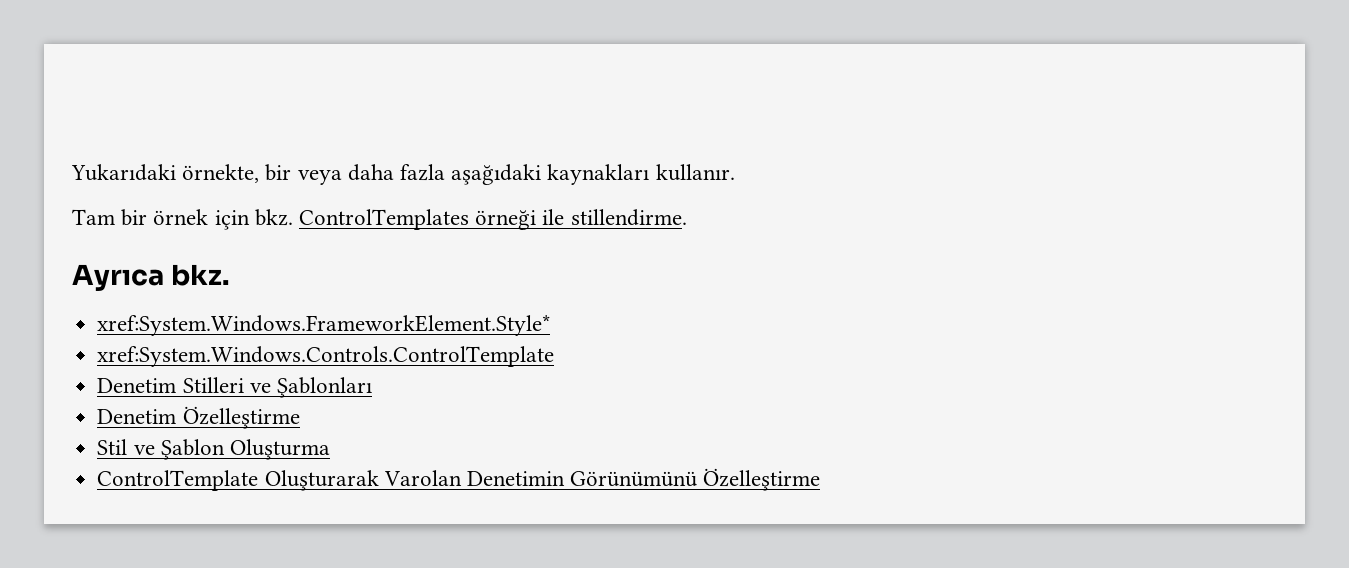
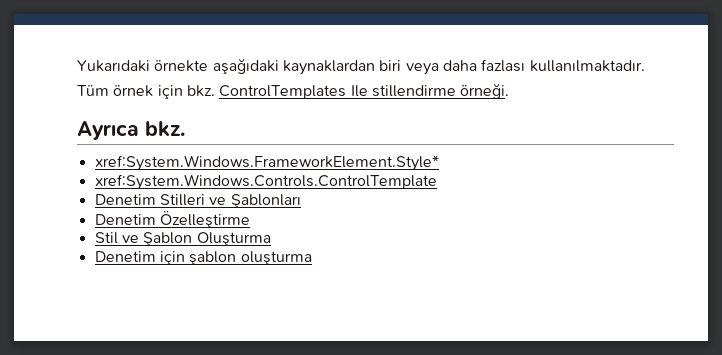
- Yukarıdaki örnekte, bir veya daha fazla aşağıdaki kaynakları kullanır.
- Tam bir örnek için bkz.
+ Yukarıdaki örnekte aşağıdaki kaynaklardan biri veya daha fazlası kullanılmaktadır.
+ Tüm örnek için bkz.
- ControlTemplates örneği ile stillendirme.
+ ControlTemplates Ile stillendirme örneği.
- ControlTemplate Oluşturarak Varolan Denetimin Görünümünü Özelleştirme
+ Denetim için şablon oluşturma

